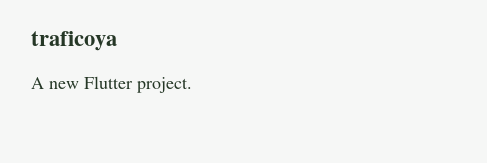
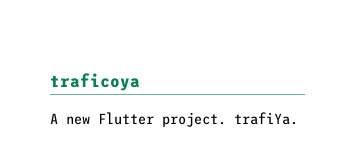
- A new Flutter project.
+ A new Flutter project. trafiYa.

